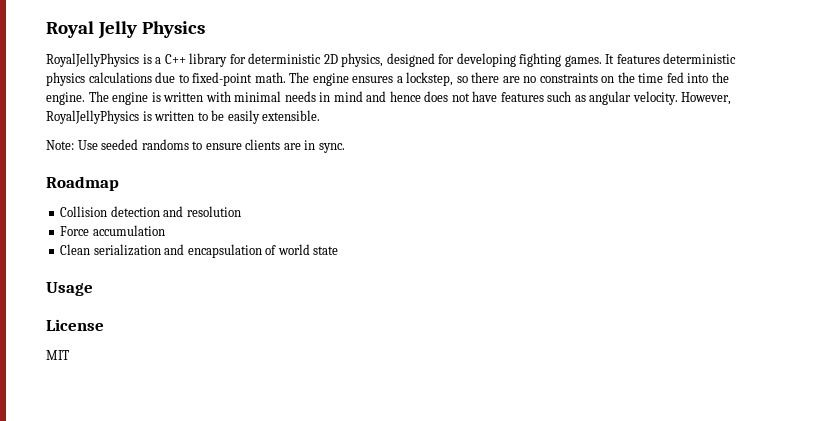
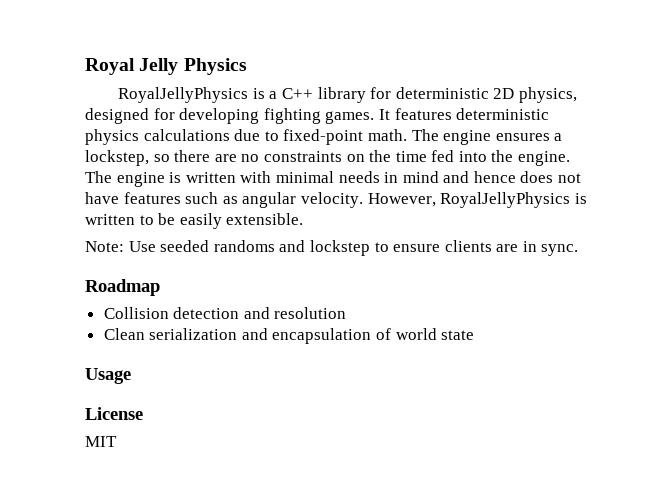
- Note: Use seeded randoms to ensure clients are in sync.
+ Note: Use seeded randoms and lockstep to ensure clients are in sync.
- Force accumulation

